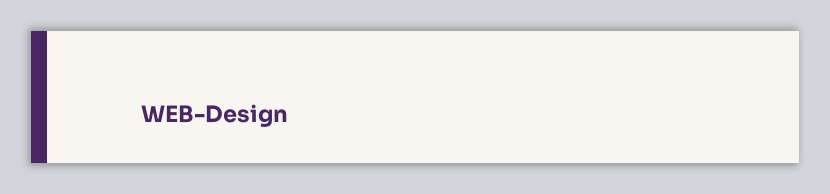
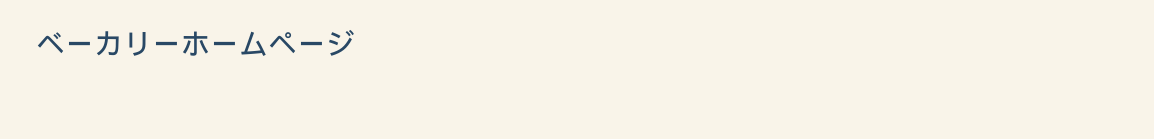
- WEB-Design
+ ベーカリーホームページ

